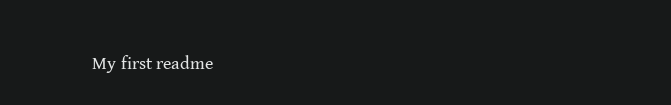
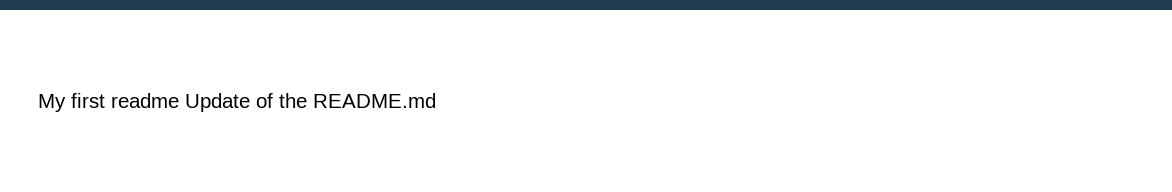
- My first readme
+ My first readme Update of the README.md

